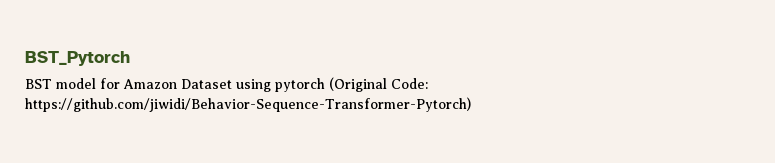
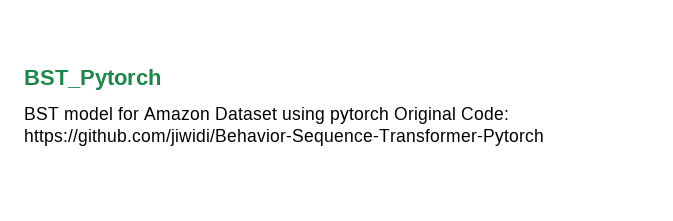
- BST model for Amazon Dataset using pytorch (Original Code: https://github.com/jiwidi/Behavior-Sequence-Transformer-Pytorch)
+ BST model for Amazon Dataset using pytorch Original Code: https://github.com/jiwidi/Behavior-Sequence-Transformer-Pytorch

